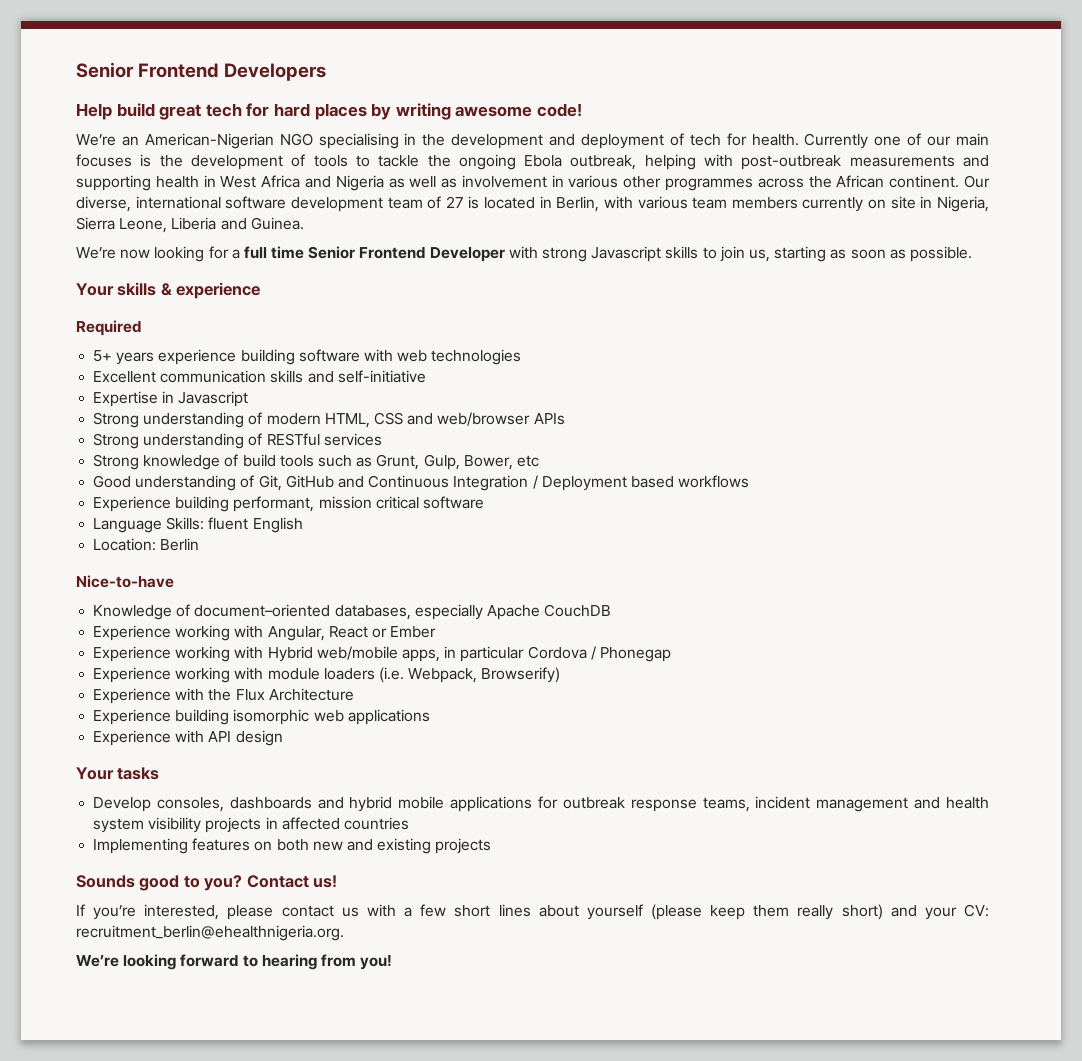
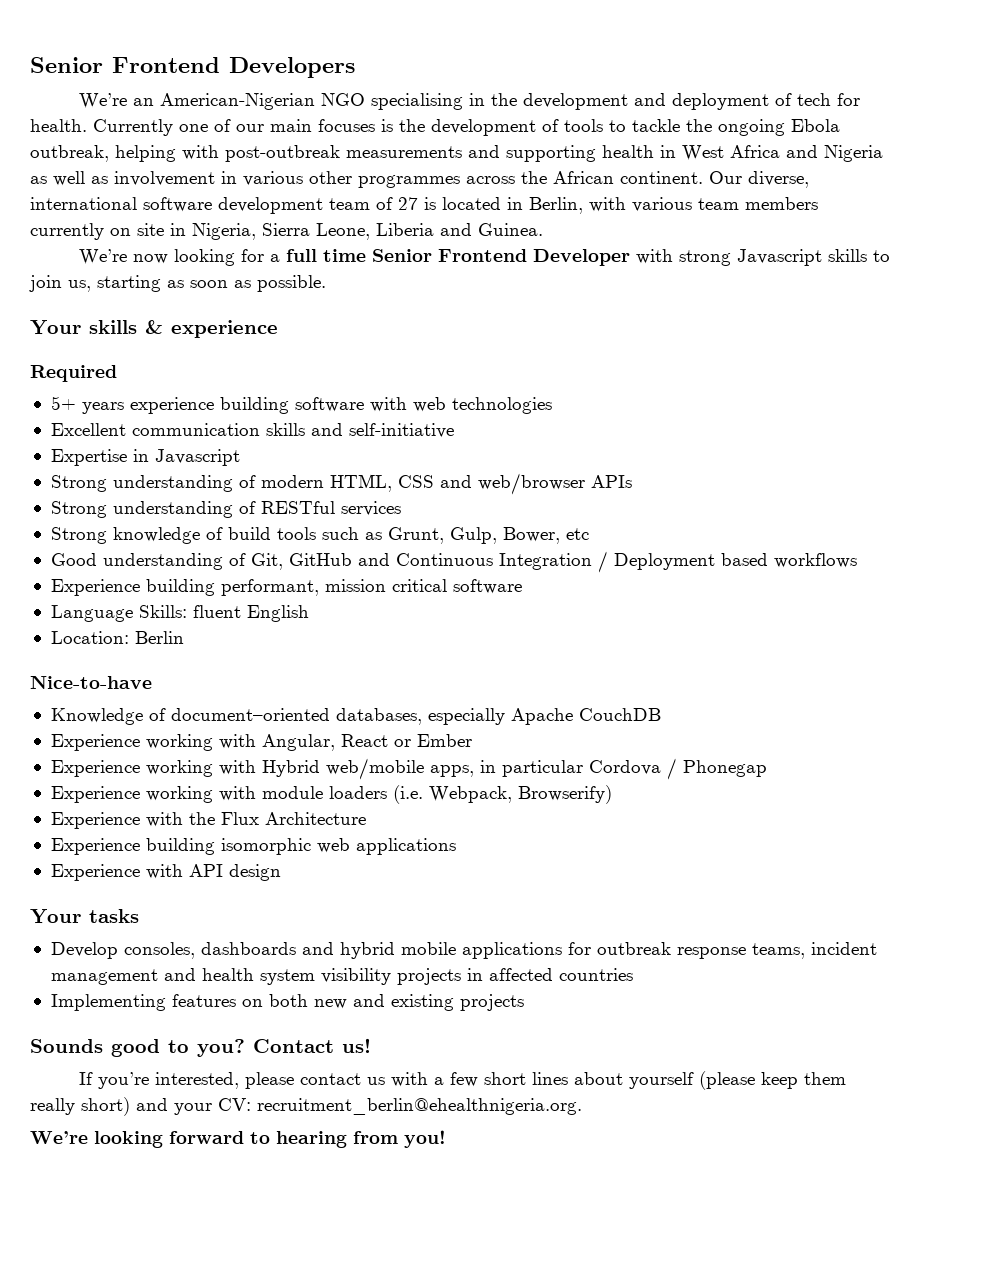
- Help build great tech for hard places by writing awesome code!

